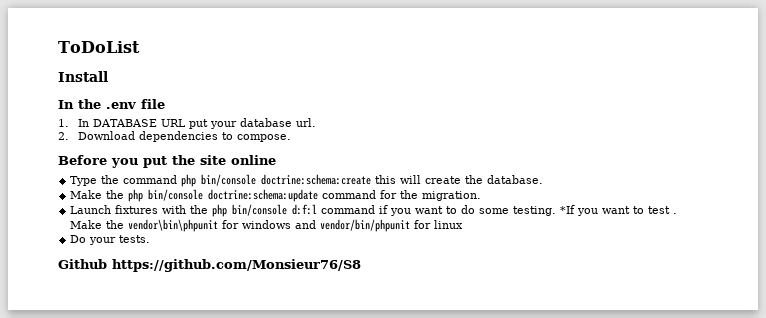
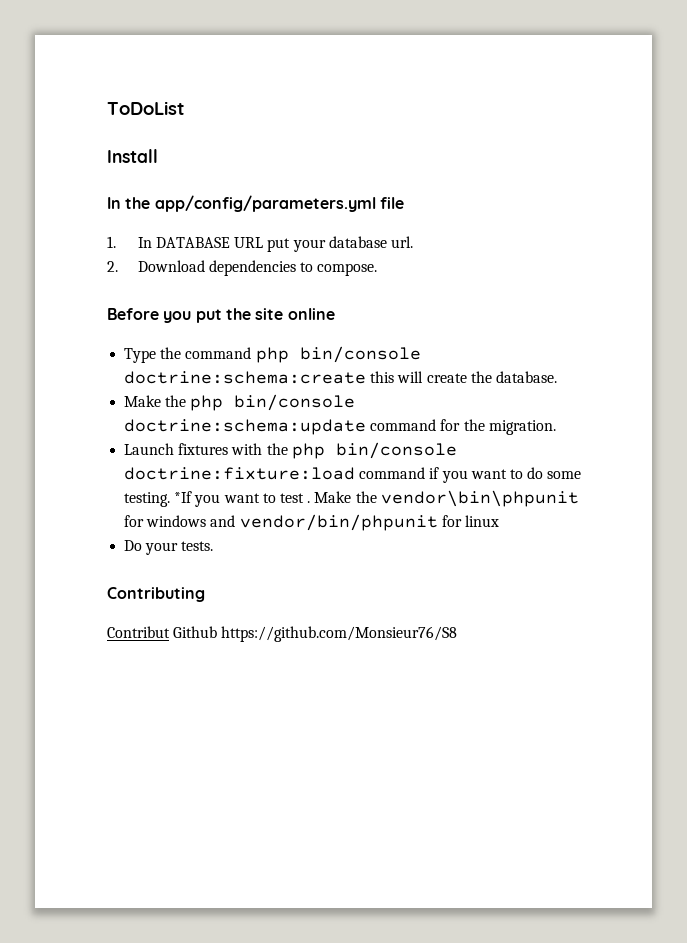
- In the .env file
+ In the app/config/parameters.yml file
- Launch fixtures with the php bin/console d:f:l command if you want to do some testing.
+ Launch fixtures with the php bin/console doctrine:fixture:load command if you want to do some testing.
- Github https://github.com/Monsieur76/S8
+ Contributing
+ Contribut Github https://github.com/Monsieur76/S8

